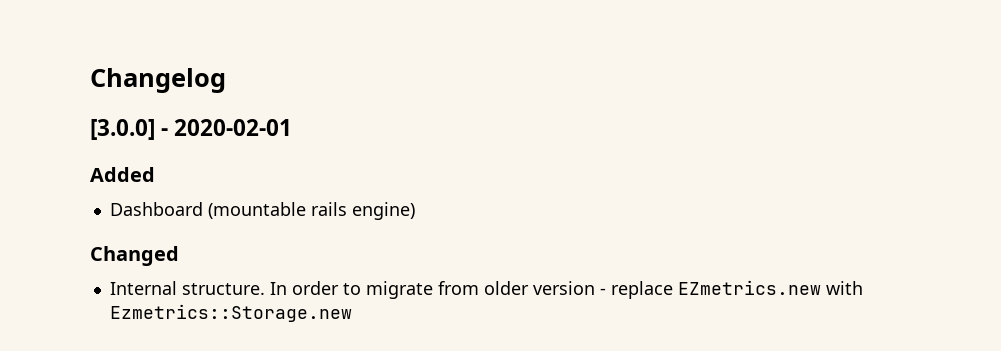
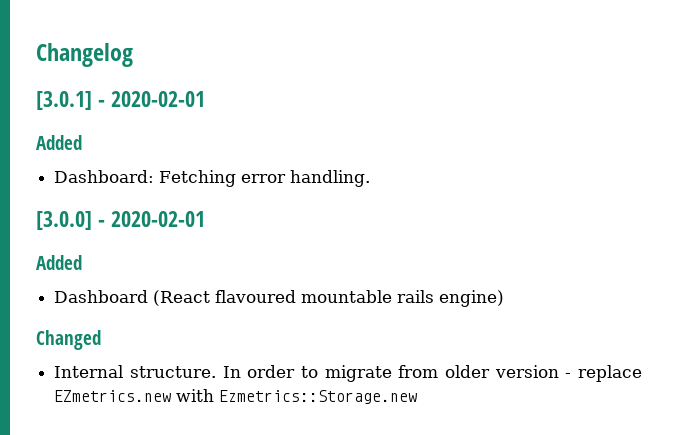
+ [3.0.1] - 2020-02-01
+ Added
+ Dashboard: Fetching error handling.
- Dashboard (mountable rails engine)
+ Dashboard (React flavoured mountable rails engine)

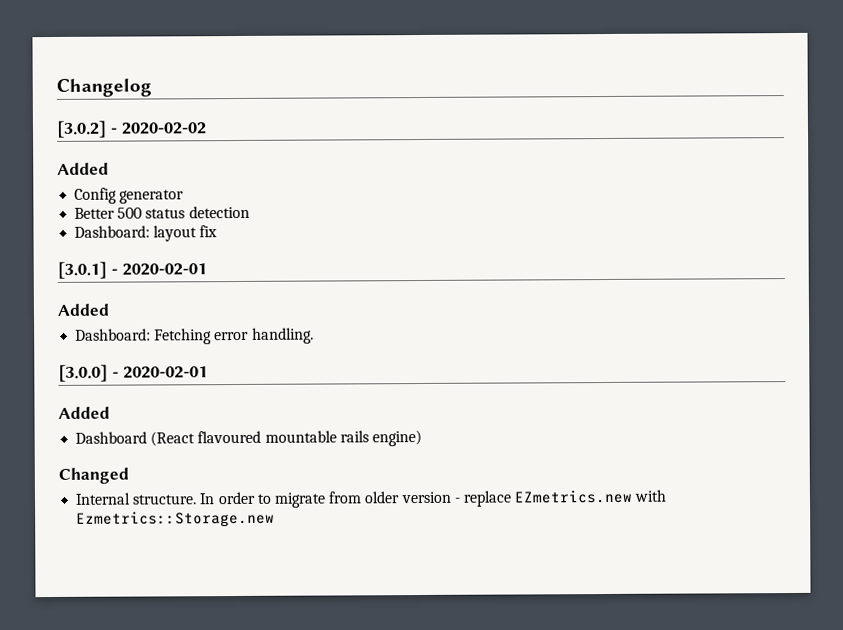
+ [3.0.2] - 2020-02-02
+ Added
+ Config generator
+ Better 500 status detection
+ Dashboard: layout fix

